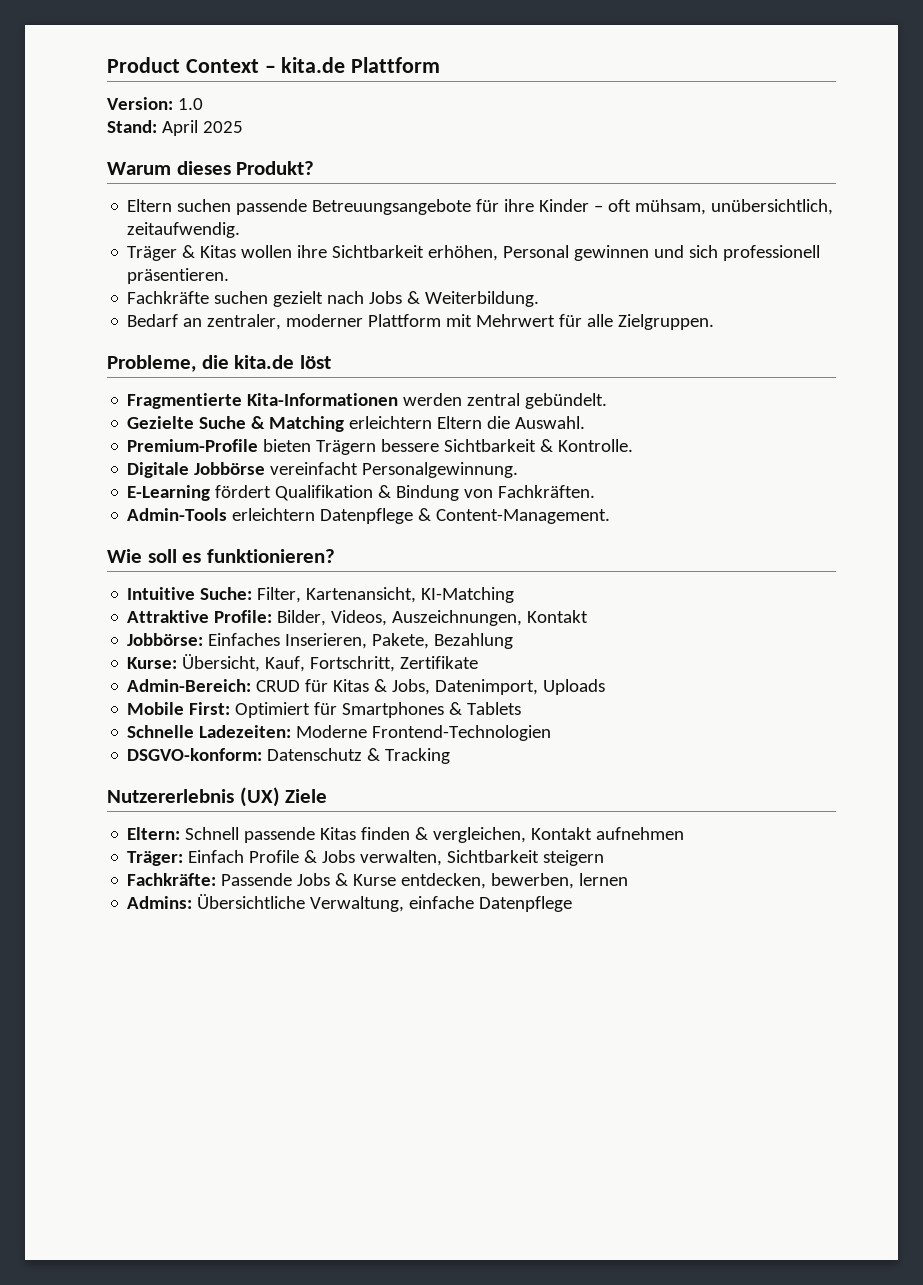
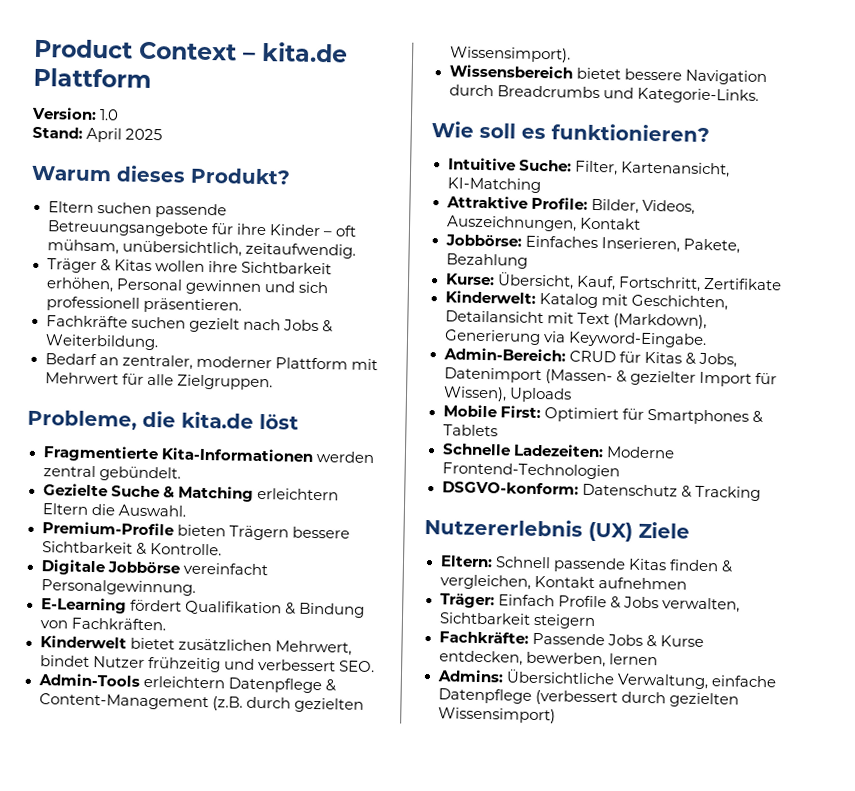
- Admin-Tools erleichtern Datenpflege & Content-Management.
+ Kinderwelt bietet zusätzlichen Mehrwert, bindet Nutzer frühzeitig und verbessert SEO.
+ Admin-Tools erleichtern Datenpflege & Content-Management (z.B. durch gezielten Wissensimport).
+ Wissensbereich bietet bessere Navigation durch Breadcrumbs und Kategorie-Links.
+ Kinderwelt: Katalog mit Geschichten, Detailansicht mit Text (Markdown), Generierung via Keyword-Eingabe.
- Admin-Bereich: CRUD für Kitas & Jobs, Datenimport, Uploads
+ Admin-Bereich: CRUD für Kitas & Jobs, Datenimport (Massen- & gezielter Import für Wissen), Uploads
- Admins: Übersichtliche Verwaltung, einfache Datenpflege
+ Admins: Übersichtliche Verwaltung, einfache Datenpflege (verbessert durch gezielten Wissensimport)

